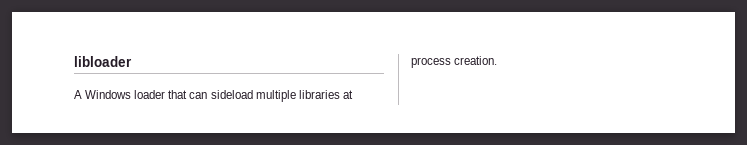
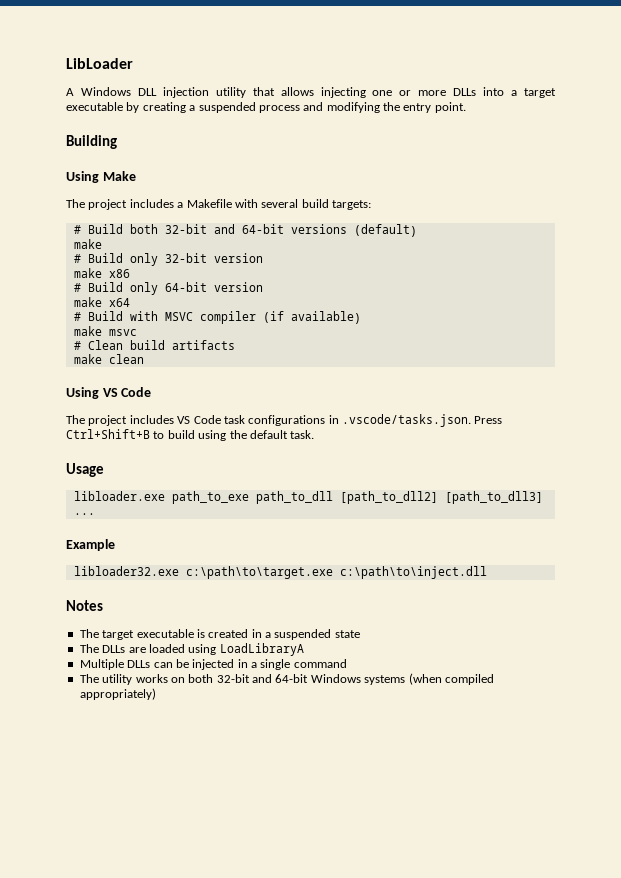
- libloader
+ LibLoader
- A Windows loader that can sideload multiple libraries at process creation.
+ A Windows DLL injection utility that allows injecting one or more DLLs into a target executable by creating a suspended process and modifying the entry point.
+ Building
+ Using Make
+ The project includes a Makefile with several build targets:
+ # Build both 32-bit and 64-bit versions (default)
+ make
+ # Build only 32-bit version
+ make x86
+ # Build only 64-bit version
+ make x64
+ # Build with MSVC compiler (if available)
+ make msvc
+ # Clean build artifacts
+ make clean
+ Using VS Code
+ The project includes VS Code task configurations in .vscode/tasks.json. Press Ctrl+Shift+B to build using the default task.
+ Usage
+ libloader.exe path_to_exe path_to_dll [path_to_dll2] [path_to_dll3] ...
+ Example
+ libloader32.exe c:\path\to\target.exe c:\path\to\inject.dll
+ Notes
+ The target executable is created in a suspended state
+ The DLLs are loaded using LoadLibraryA
+ Multiple DLLs can be injected in a single command
+ The utility works on both 32-bit and 64-bit Windows systems (when compiled appropriately)

